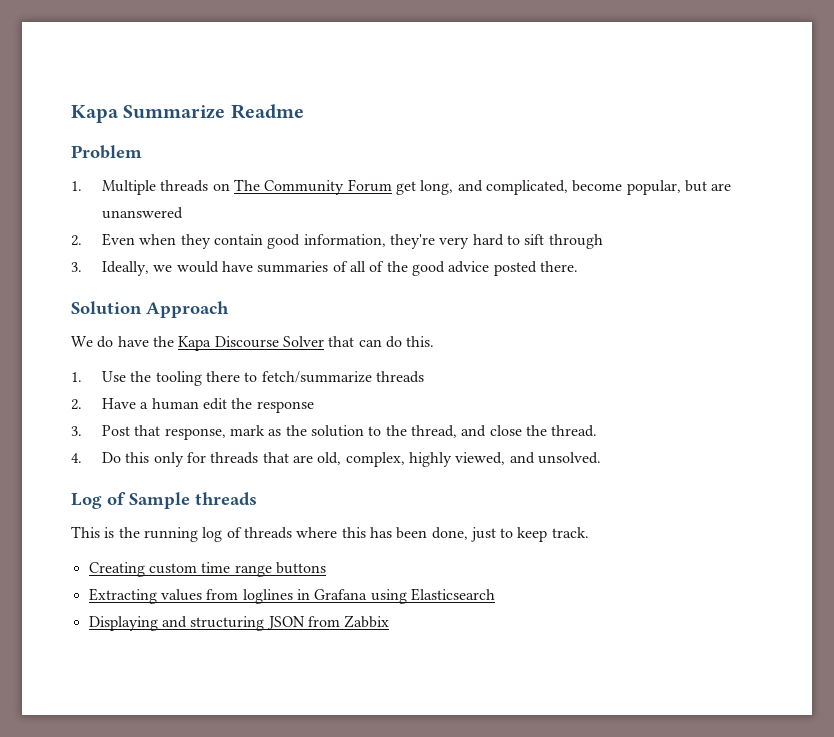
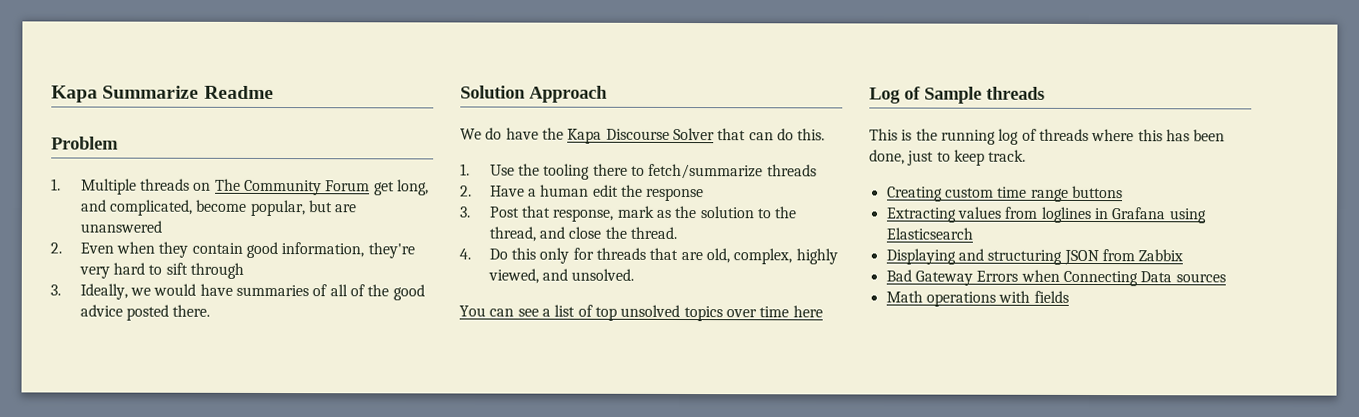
+ You can see a list of top unsolved topics over time here
+ Bad Gateway Errors when Connecting Data sources
+ Math operations with fields

